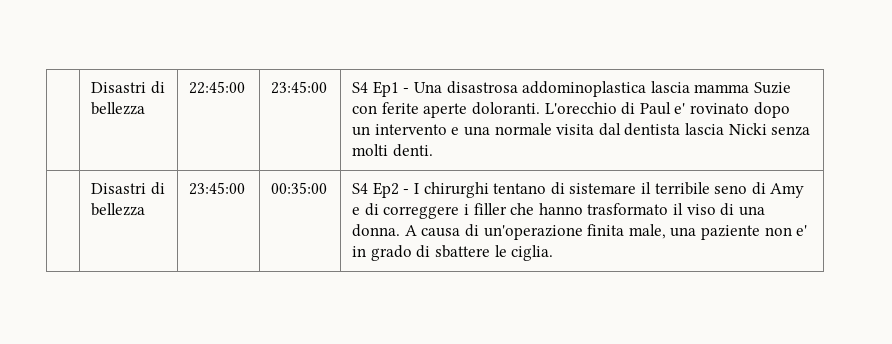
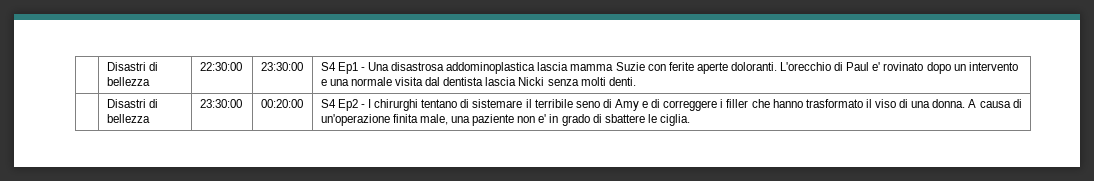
- | Disastri di bellezza | 22:45:00 | 23:45:00 | S4 Ep1 - Una disastrosa addominoplastica lascia mamma Suzie con ferite aperte doloranti. L'orecchio di Paul e' rovinato dopo un intervento e una normale visita dal dentista lascia Nicki senza molti denti.
+ | Disastri di bellezza | 22:30:00 | 23:30:00 | S4 Ep1 - Una disastrosa addominoplastica lascia mamma Suzie con ferite aperte doloranti. L'orecchio di Paul e' rovinato dopo un intervento e una normale visita dal dentista lascia Nicki senza molti denti.
- 23:45:00 | 00:35:00
+ 23:30:00 | 00:20:00

